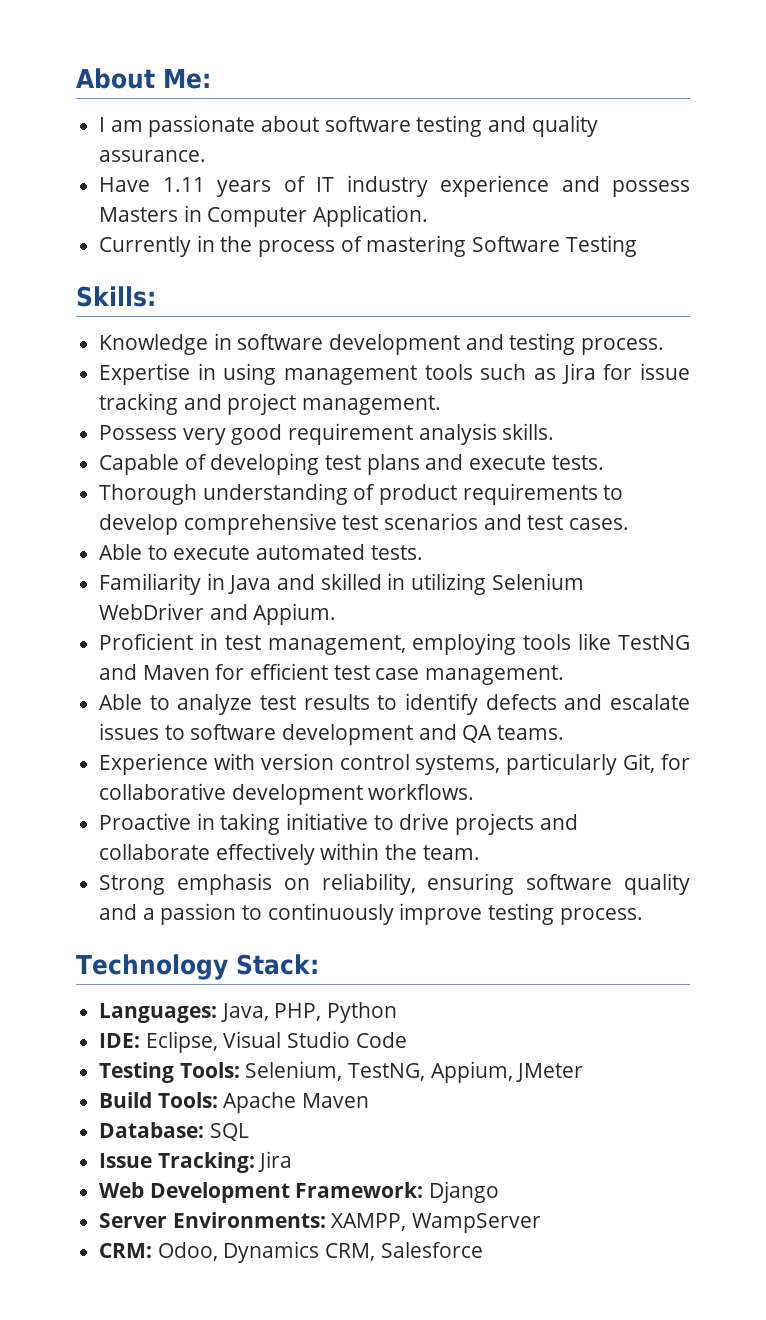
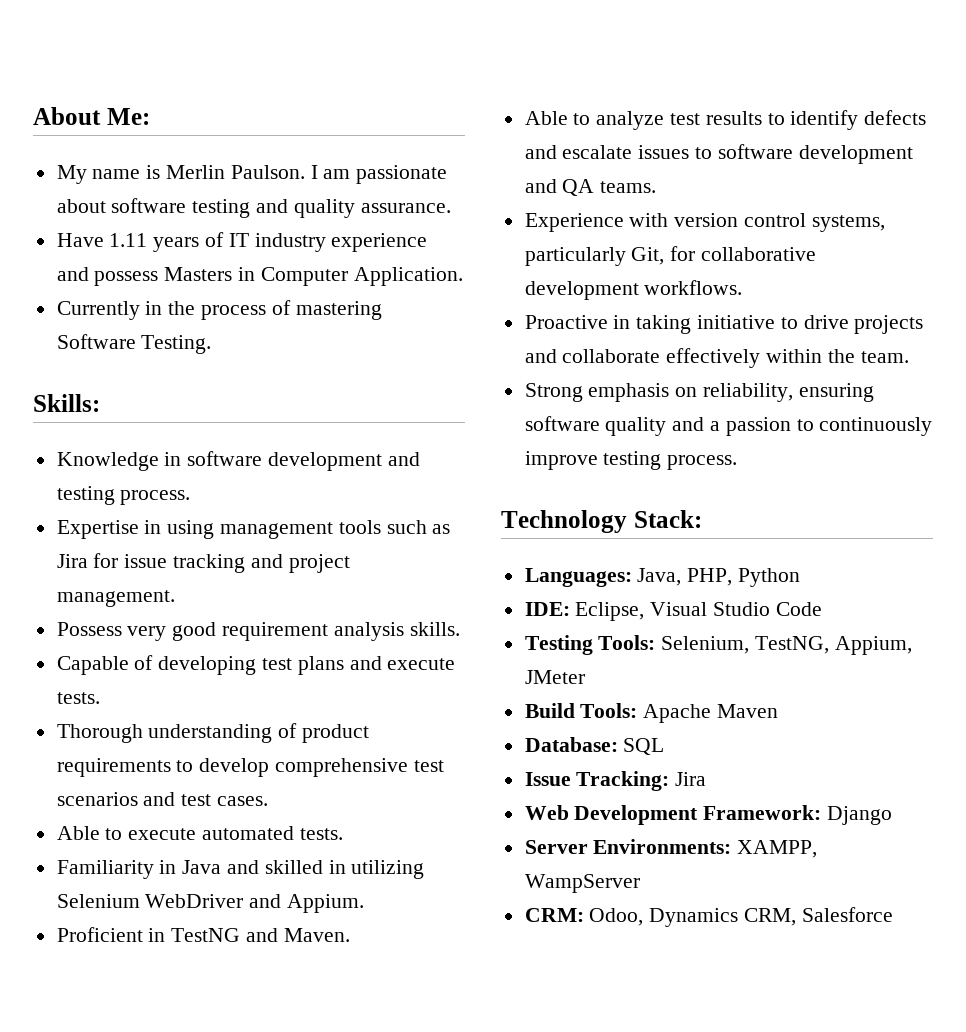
+ My name is Merlin Paulson.
- Currently in the process of mastering Software Testing
+ Currently in the process of mastering Software Testing.
- Proficient in test management, employing tools like TestNG and Maven for efficient test case management.
+ Proficient in TestNG and Maven.

